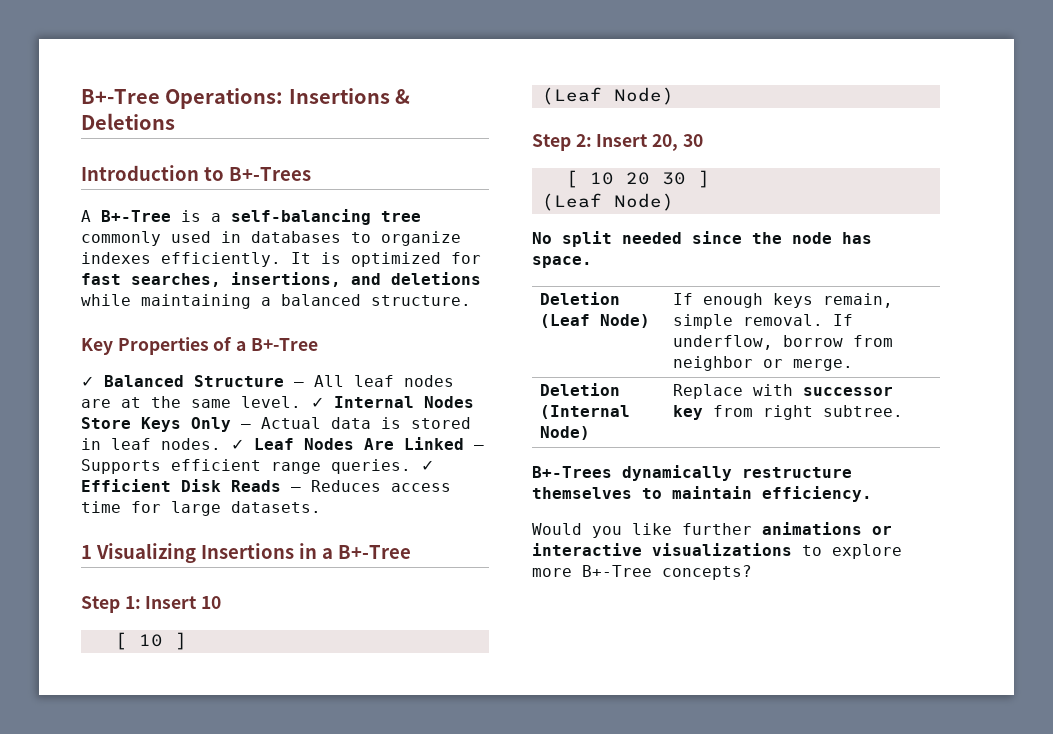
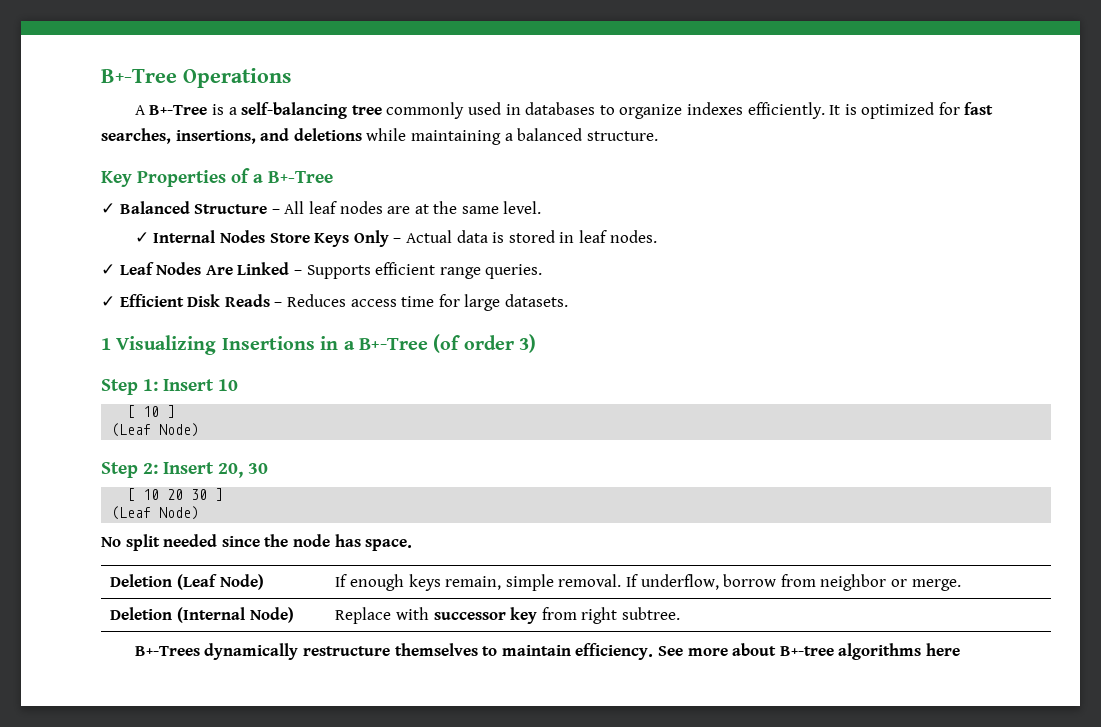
- B+-Tree Operations: Insertions & Deletions
- Introduction to B+-Trees
+ B+-Tree Operations
- ✓ Balanced Structure – All leaf nodes are at the same level. ✓ Internal Nodes Store Keys Only – Actual data is stored in leaf nodes. ✓ Leaf Nodes Are Linked – Supports efficient range queries. ✓ Efficient Disk Reads – Reduces access time for large datasets.
+ ✓ Balanced Structure – All leaf nodes are at the same level.
+ ✓ Internal Nodes Store Keys Only – Actual data is stored in leaf nodes.
+ ✓ Leaf Nodes Are Linked – Supports efficient range queries.
+ ✓ Efficient Disk Reads – Reduces access time for large datasets.
- 1 Visualizing Insertions in a B+-Tree
+ 1 Visualizing Insertions in a B+-Tree (of order 3)
- B+-Trees dynamically restructure themselves to maintain efficiency.
- Would you like further animations or interactive visualizations to explore more B+-Tree concepts?
+ B+-Trees dynamically restructure themselves to maintain efficiency. See more about B+-tree algorithms here

